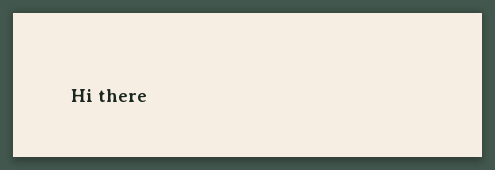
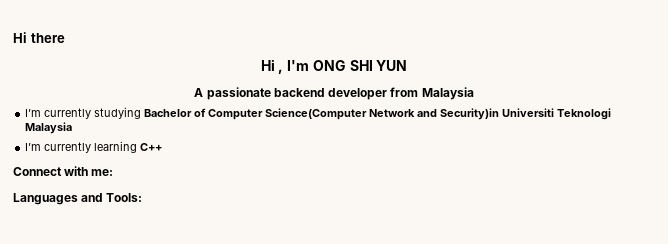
+ Hi , I'm ONG SHI YUN
+ A passionate backend developer from Malaysia
+ I’m currently studying Bachelor of Computer Science(Computer Network and Security)in Universiti Teknologi Malaysia
+ I’m currently learning C++
+ Connect with me:
+ Languages and Tools:

